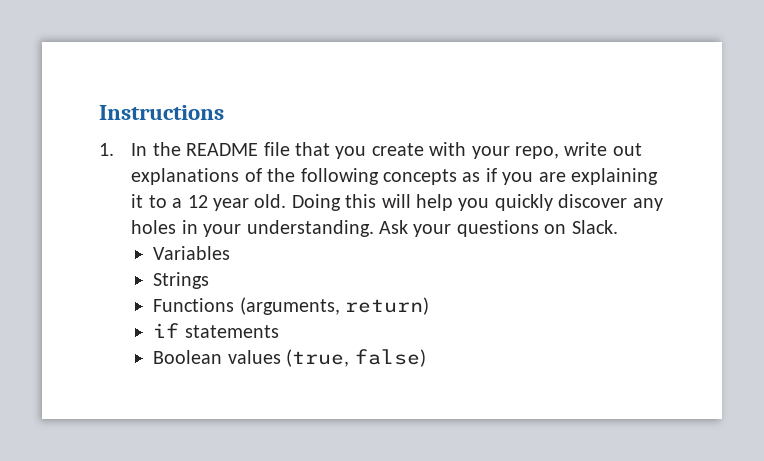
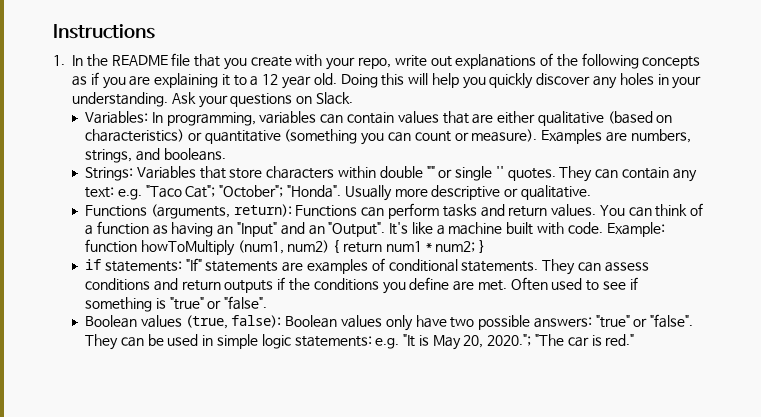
- Variables
- Strings
- Functions (arguments, return)
- if statements
- Boolean values (true, false)
+ Variables: In programming, variables can contain values that are either qualitative (based on characteristics) or quantitative (something you can count or measure). Examples are numbers, strings, and booleans.
+ Strings: Variables that store characters within double "" or single '' quotes. They can contain any text: e.g. "Taco Cat"; "October"; "Honda". Usually more descriptive or qualitative.
+ Functions (arguments, return): Functions can perform tasks and return values. You can think of a function as having an "Input" and an "Output". It's like a machine built with code. Example: function howToMultiply (num1, num2) { return num1 * num2; }
+ if statements: "If" statements are examples of conditional statements. They can assess conditions and return outputs if the conditions you define are met. Often used to see if something is "true" or "false".
+ Boolean values (true, false): Boolean values only have two possible answers: "true" or "false". They can be used in simple logic statements: e.g. "It is May 20, 2020."; "The car is red."

